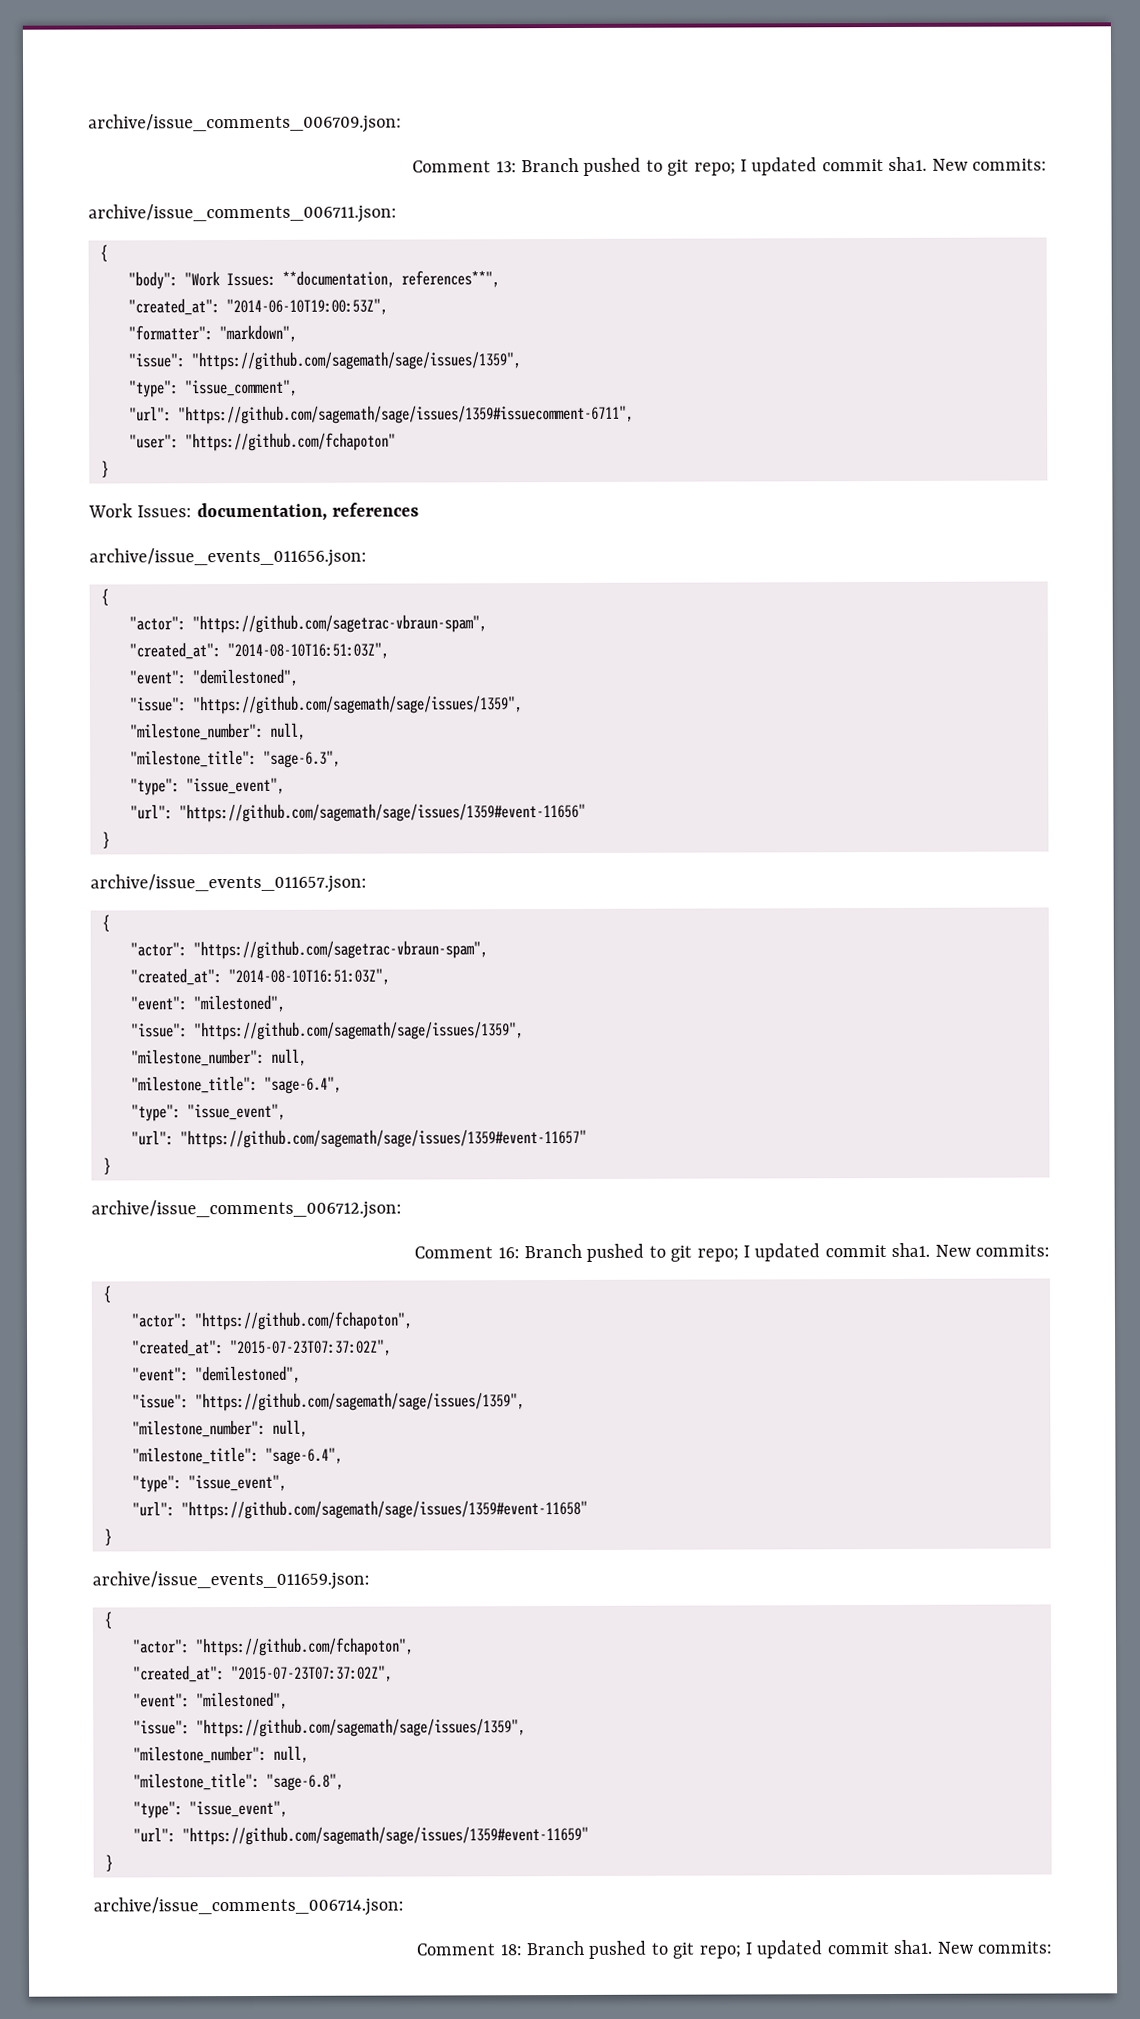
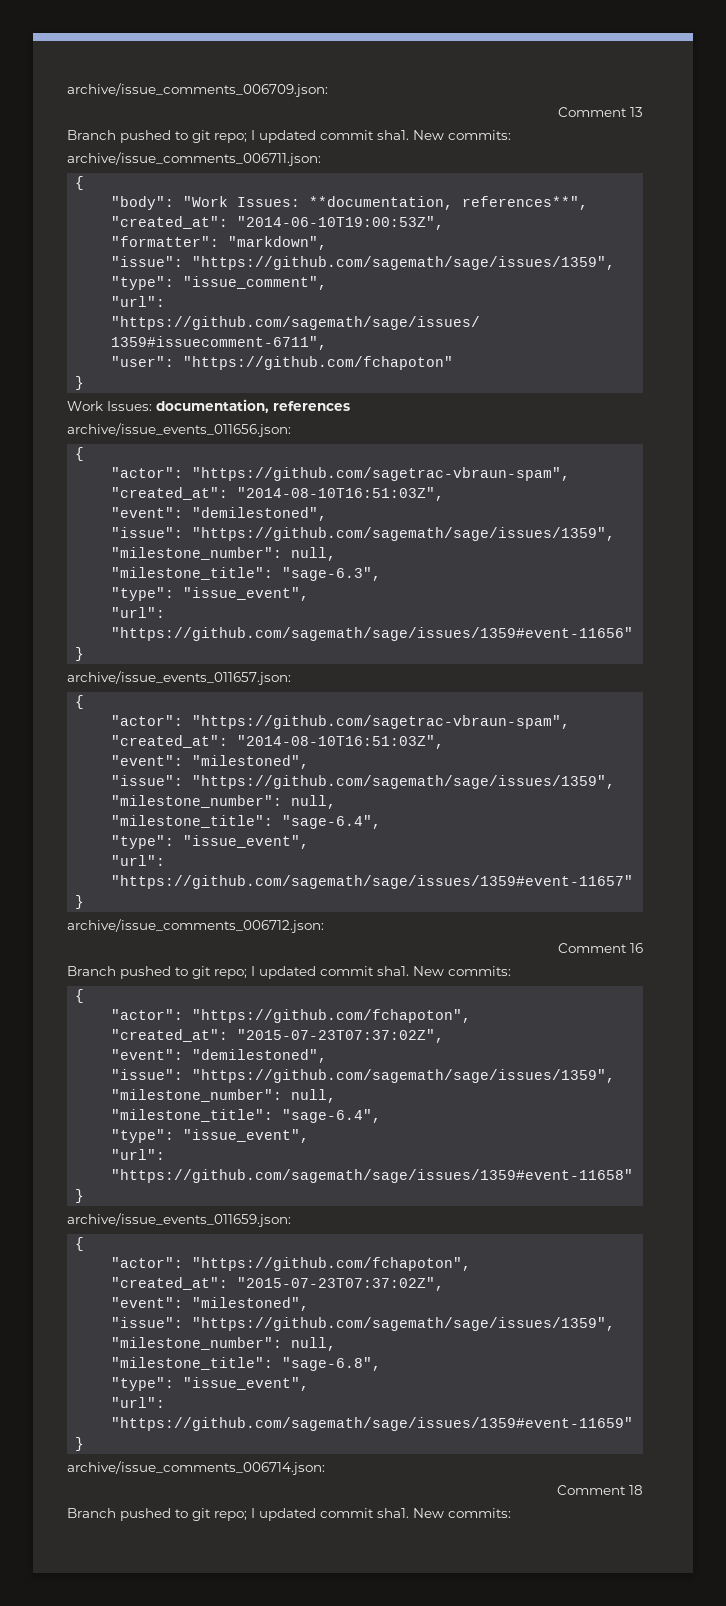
- Comment 13: Branch pushed to git repo; I updated commit sha1.
+ Comment 13
+ Branch pushed to git repo; I updated commit sha1.
- Comment 16: Branch pushed to git repo; I updated commit sha1.
+ Comment 16
+ Branch pushed to git repo; I updated commit sha1.
- Comment 18: Branch pushed to git repo; I updated commit sha1.
+ Comment 18
+ Branch pushed to git repo; I updated commit sha1.

